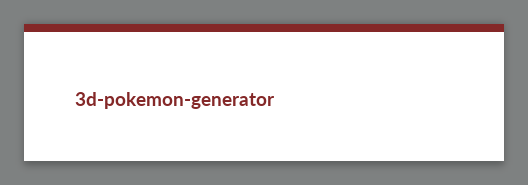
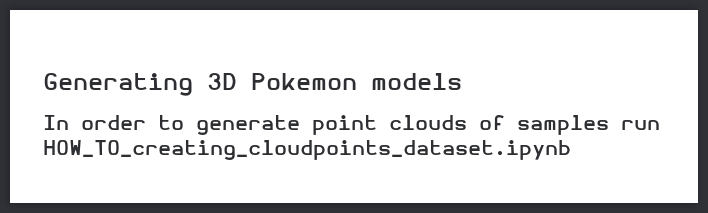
- 3d-pokemon-generator
+ Generating 3D Pokemon models
+ In order to generate point clouds of samples run HOW_TO_creating_cloudpoints_dataset.ipynb

